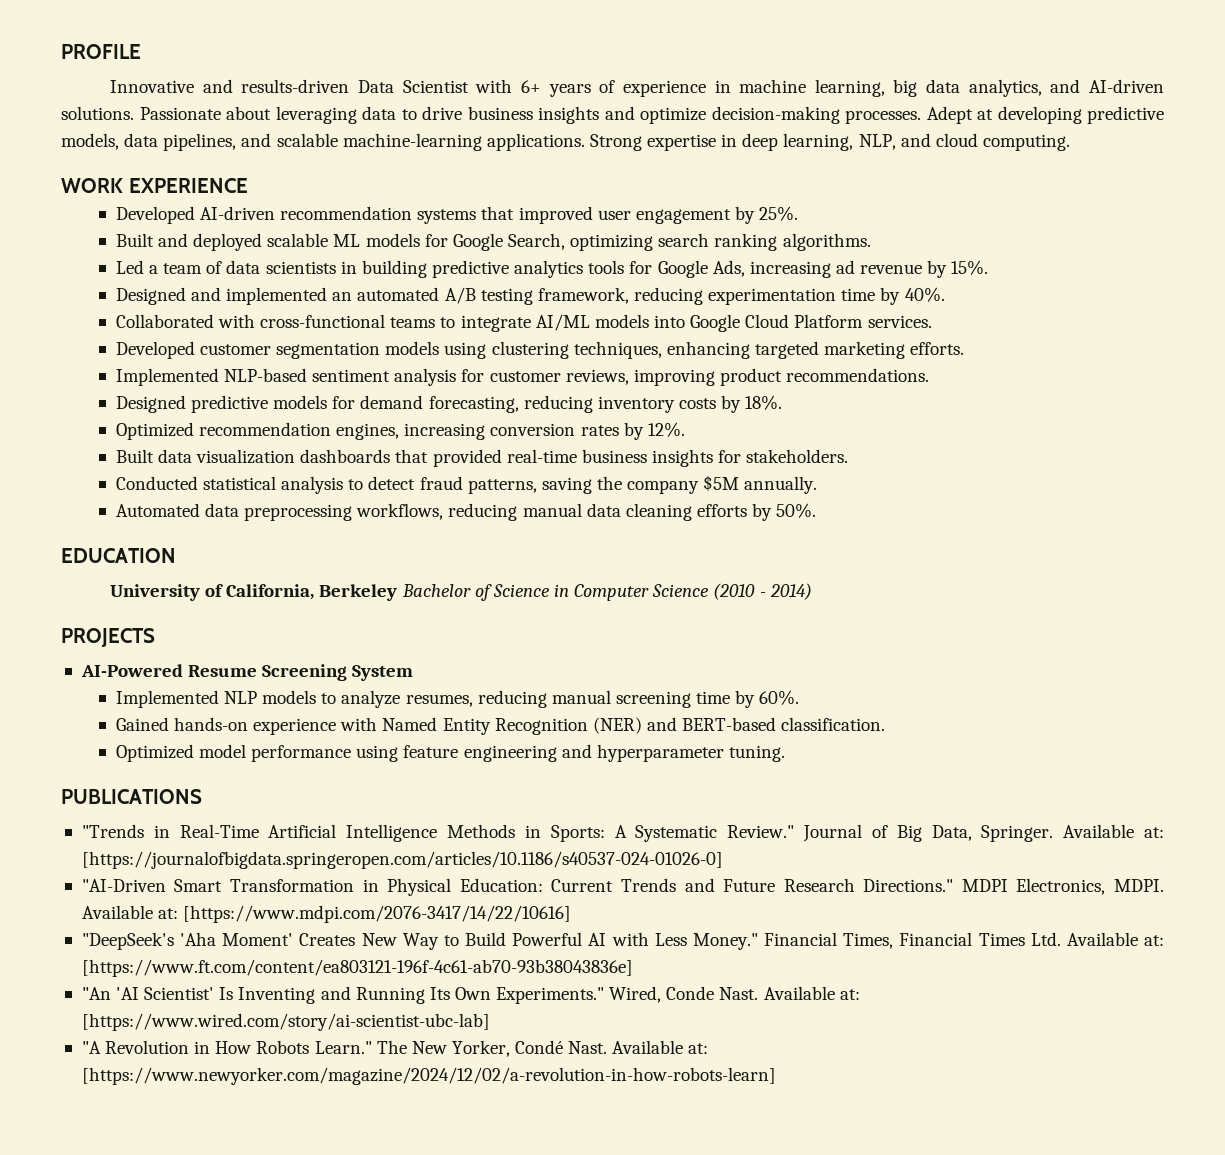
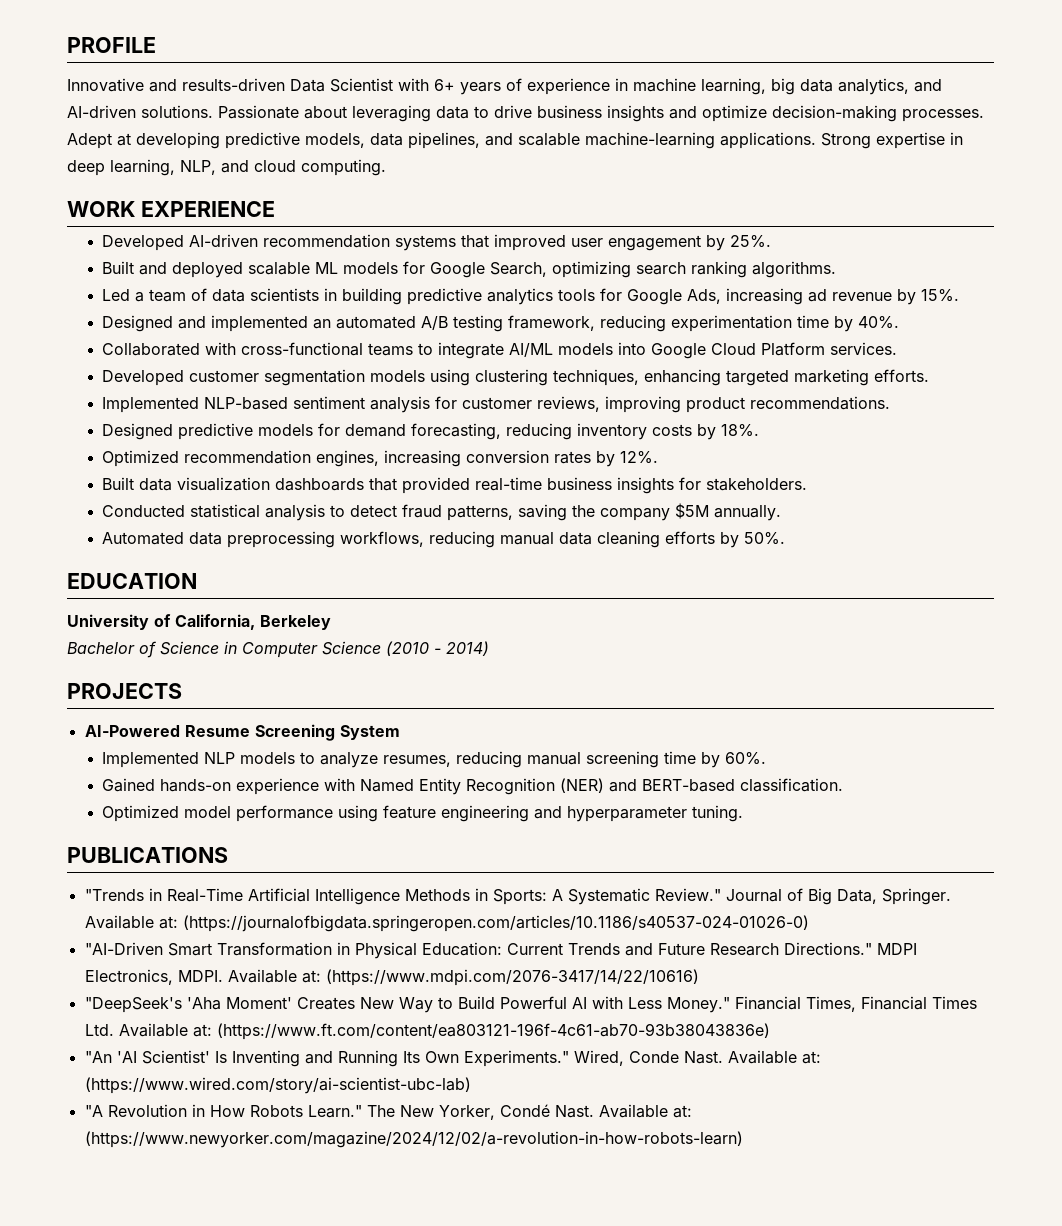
- University of California, Berkeley Bachelor of Science in Computer Science (2010 - 2014)
+ University of California, Berkeley
+ Bachelor of Science in Computer Science (2010 - 2014)
- Available at: [https://journalofbigdata.springeropen.com/articles/10.1186/s40537-024-01026-0]
+ Available at: (https://journalofbigdata.springeropen.com/articles/10.1186/s40537-024-01026-0)
- Available at: [https://www.mdpi.com/2076-3417/14/22/10616]
+ Available at: (https://www.mdpi.com/2076-3417/14/22/10616)
- Financial Times, Financial Times Ltd. Available at: [https://www.ft.com/content/ea803121-196f-4c61-ab70-93b38043836e]
+ Financial Times, Financial Times Ltd. Available at: (https://www.ft.com/content/ea803121-196f-4c61-ab70-93b38043836e)
- Available at: [https://www.wired.com/story/ai-scientist-ubc-lab]
+ Available at: (https://www.wired.com/story/ai-scientist-ubc-lab)
- Available at: [https://www.newyorker.com/magazine/2024/12/02/a-revolution-in-how-robots-learn]
+ Available at: (https://www.newyorker.com/magazine/2024/12/02/a-revolution-in-how-robots-learn)

